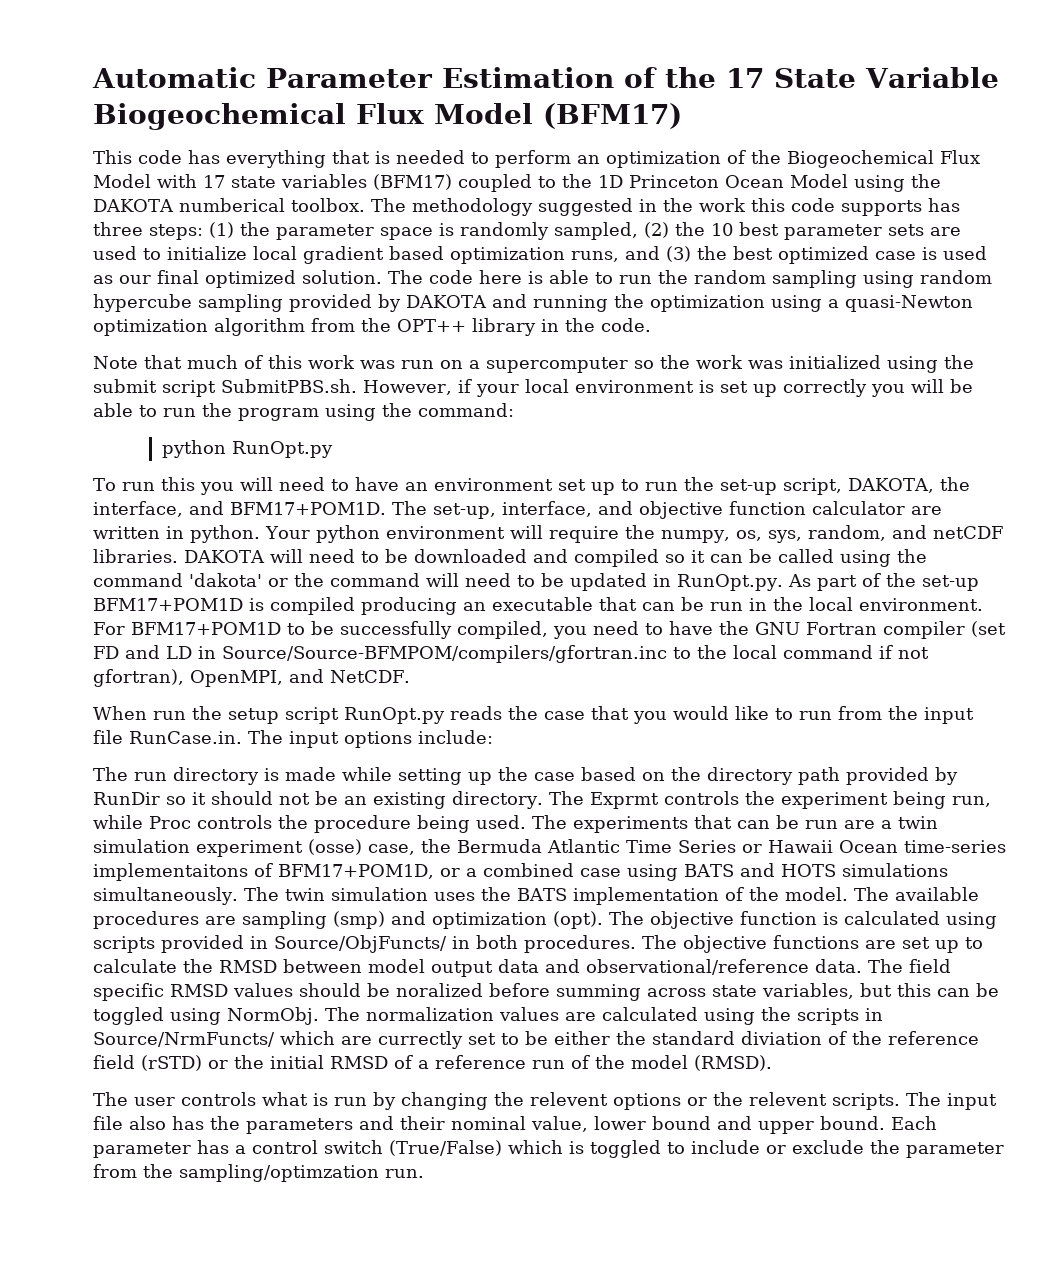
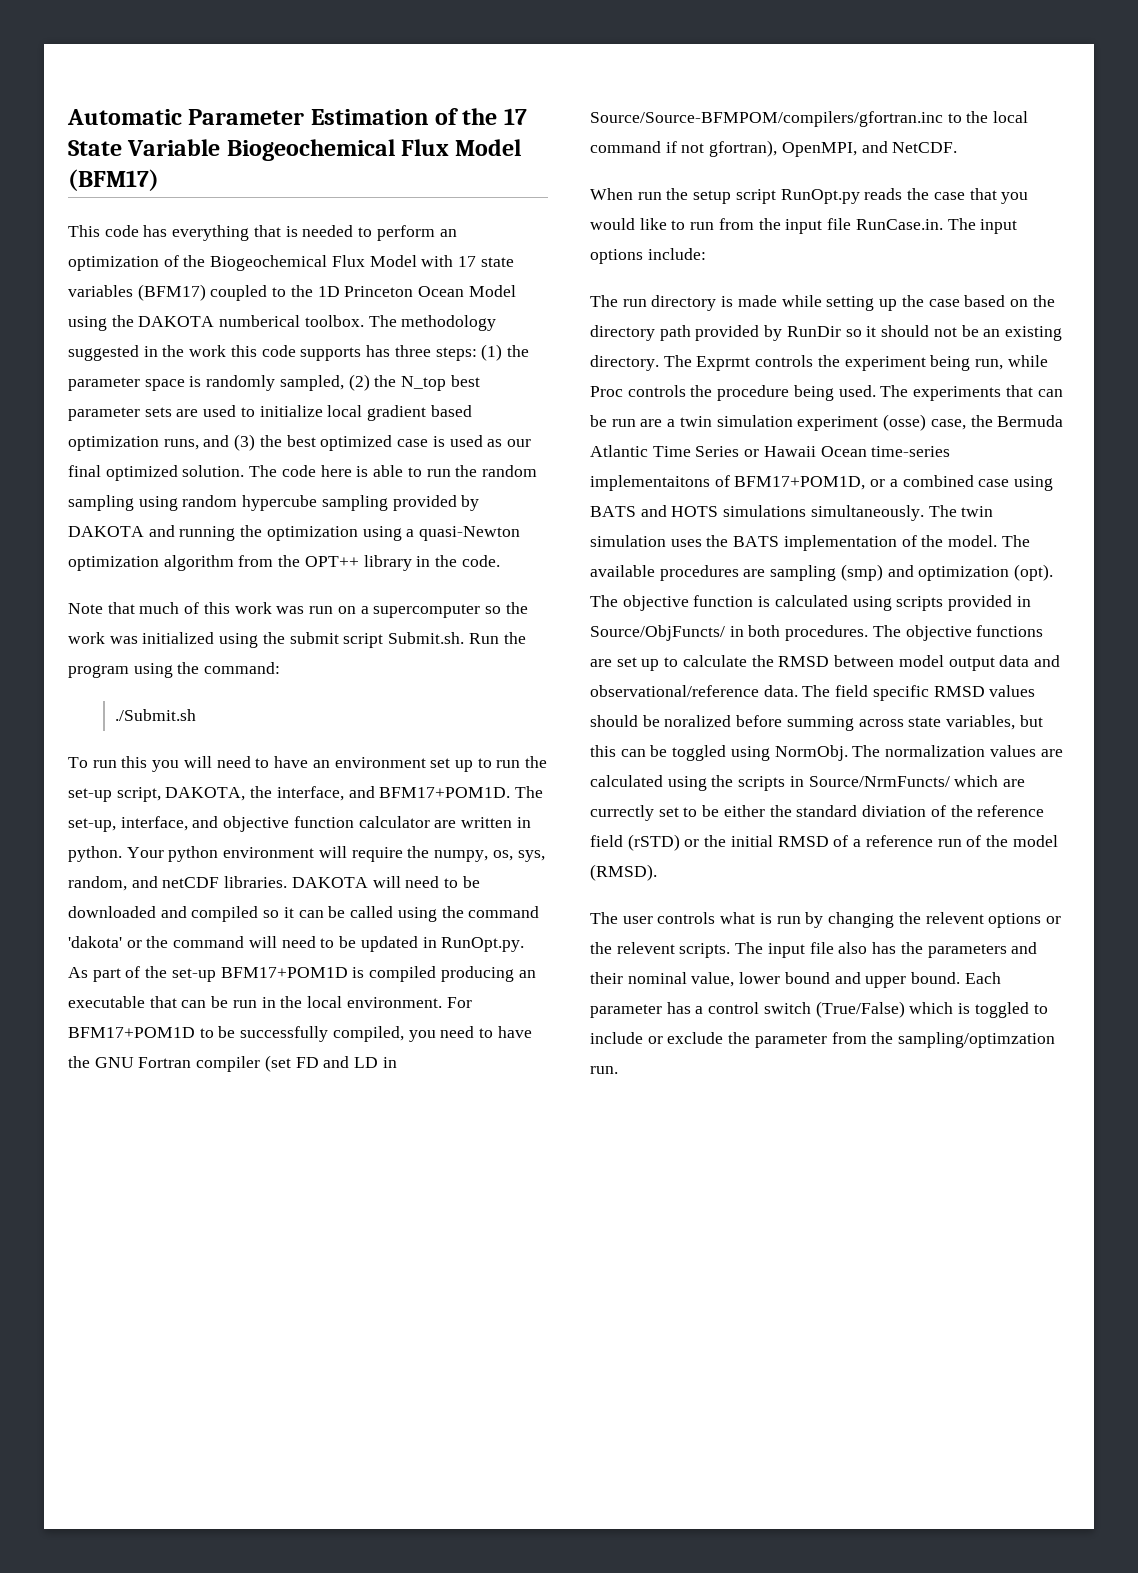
- The methodology suggested in the work this code supports has three steps: (1) the parameter space is randomly sampled, (2) the 10 best parameter sets are used to initialize local gradient based optimization runs, and (3) the best optimized case is used as our final optimized solution.
+ The methodology suggested in the work this code supports has three steps: (1) the parameter space is randomly sampled, (2) the N_top best parameter sets are used to initialize local gradient based optimization runs, and (3) the best optimized case is used as our final optimized solution.
- Note that much of this work was run on a supercomputer so the work was initialized using the submit script SubmitPBS.sh. However, if your local environment is set up correctly you will be able to run the program using the command:
+ Note that much of this work was run on a supercomputer so the work was initialized using the submit script Submit.sh. Run the program using the command:
- python RunOpt.py
+ ./Submit.sh

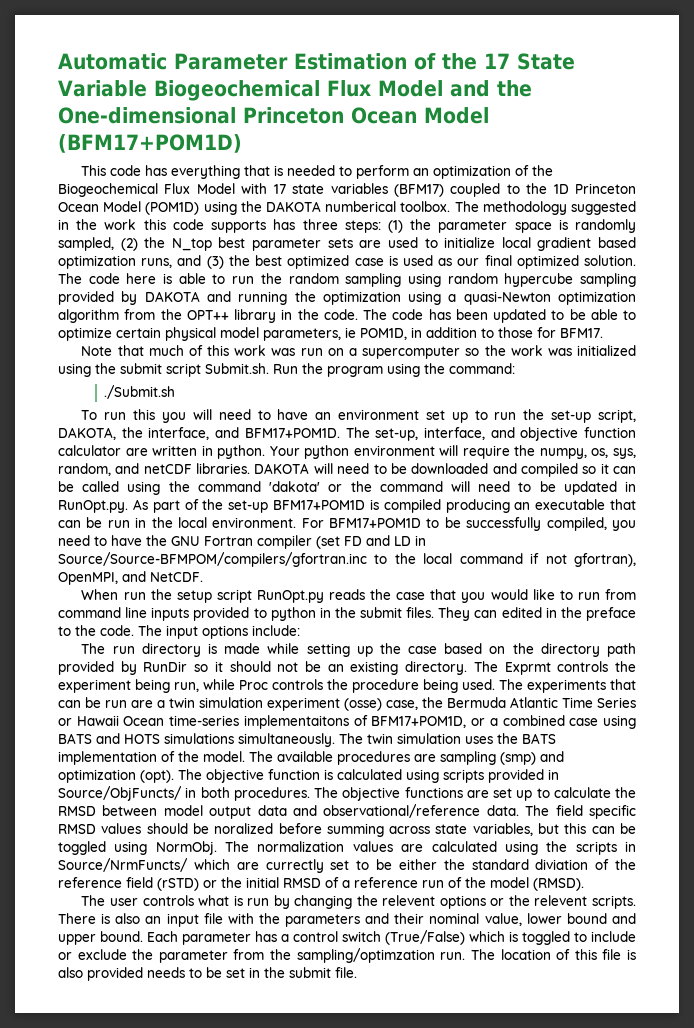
- Automatic Parameter Estimation of the 17 State Variable Biogeochemical Flux Model (BFM17)
+ Automatic Parameter Estimation of the 17 State Variable Biogeochemical Flux Model and the One-dimensional Princeton Ocean Model (BFM17+POM1D)
- This code has everything that is needed to perform an optimization of the Biogeochemical Flux Model with 17 state variables (BFM17) coupled to the 1D Princeton Ocean Model using the DAKOTA numberical toolbox.
+ This code has everything that is needed to perform an optimization of the Biogeochemical Flux Model with 17 state variables (BFM17) coupled to the 1D Princeton Ocean Model (POM1D) using the DAKOTA numberical toolbox.
+ The code has been updated to be able to optimize certain physical model parameters, ie POM1D, in addition to those for BFM17.
- When run the setup script RunOpt.py reads the case that you would like to run from the input file RunCase.in. The input options include:
+ When run the setup script RunOpt.py reads the case that you would like to run from command line inputs provided to python in the submit files. They can edited in the preface to the code. The input options include:
- The input file also has the parameters and their nominal value, lower bound and upper bound.
+ There is also an input file with the parameters and their nominal value, lower bound and upper bound.
+ The location of this file is also provided needs to be set in the submit file.

